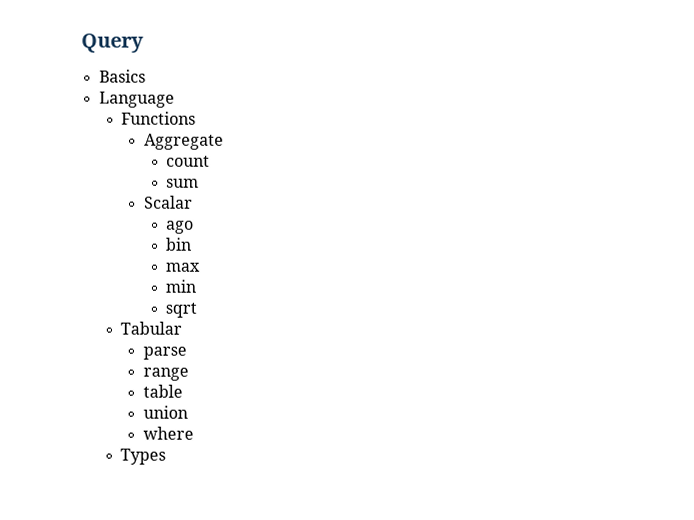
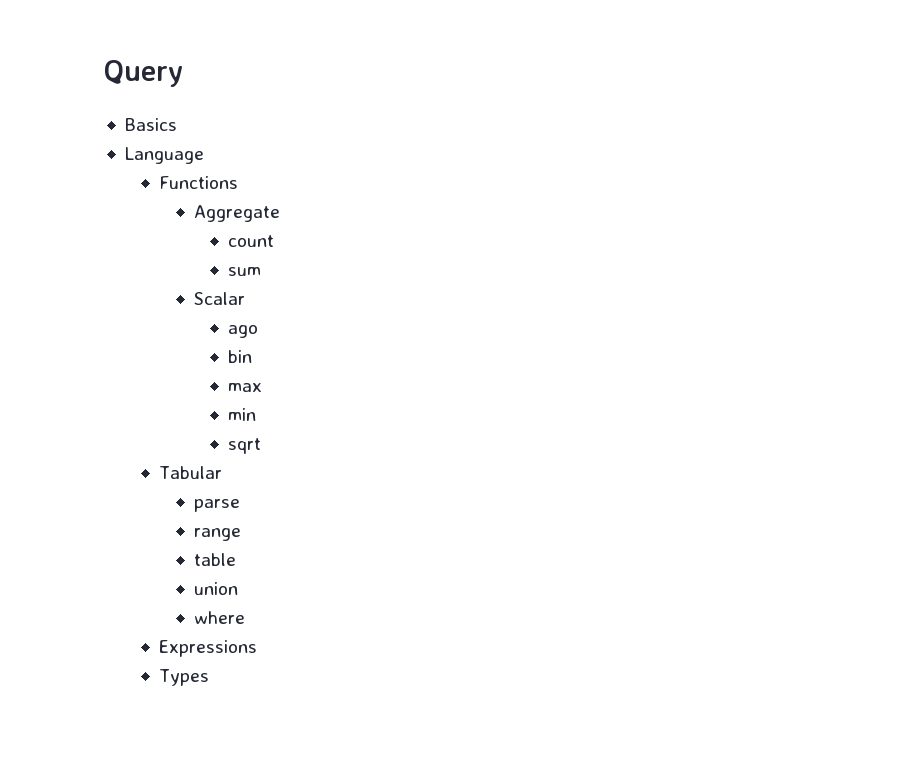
+ Expressions

